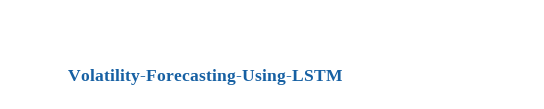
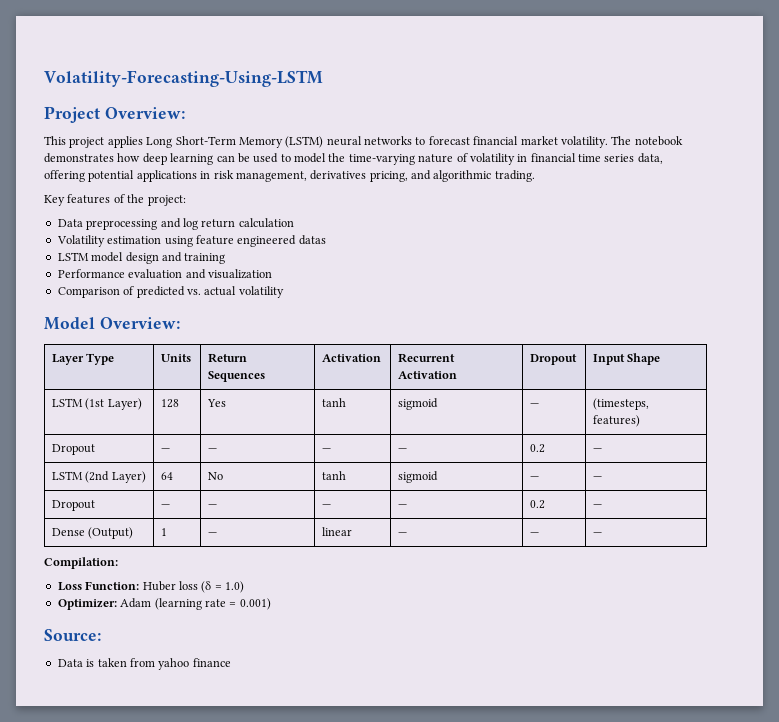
+ Project Overview:
+ This project applies Long Short-Term Memory (LSTM) neural networks to forecast financial market volatility. The notebook demonstrates how deep learning can be used to model the time-varying nature of volatility in financial time series data, offering potential applications in risk management, derivatives pricing, and algorithmic trading.
+ Key features of the project:
+ Data preprocessing and log return calculation
+ Volatility estimation using feature engineered datas
+ LSTM model design and training
+ Performance evaluation and visualization
+ Comparison of predicted vs. actual volatility
+ Model Overview:
+ Layer Type | Units | Return Sequences | Activation | Recurrent Activation | Dropout | Input Shape
+ LSTM (1st Layer) | 128 | Yes | tanh | sigmoid | — | (timesteps, features)
+ Dropout | — | — | — | — | 0.2 | —
+ LSTM (2nd Layer) | 64 | No | tanh | sigmoid | — | —
+ Dropout | — | — | — | — | 0.2 | —
+ Dense (Output) | 1 | — | linear | — | — | —
+ Compilation:
+ Loss Function: Huber loss (δ = 1.0)
+ Optimizer: Adam (learning rate = 0.001)
+ Source:
+ Data is taken from yahoo finance

